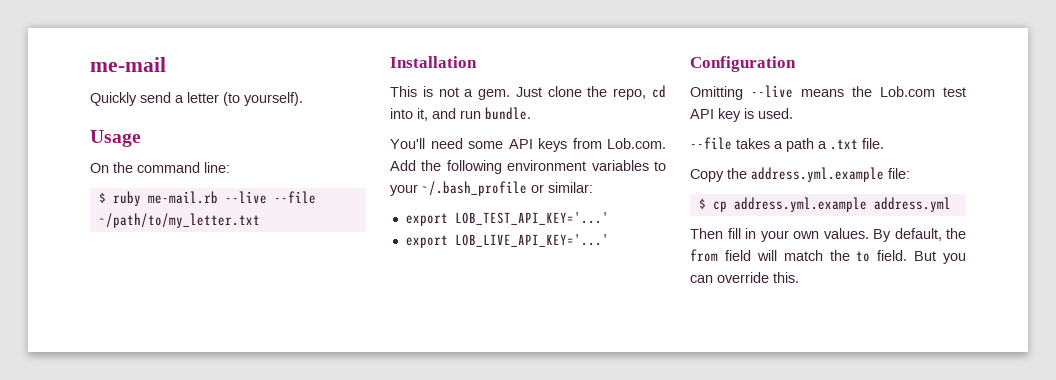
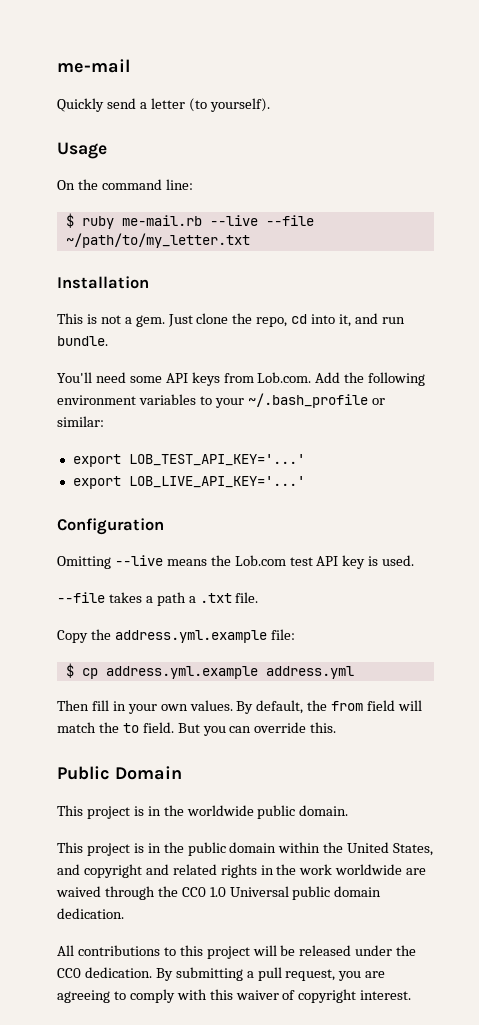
+ Public Domain
+ This project is in the worldwide public domain.
+ This project is in the public domain within the United States, and copyright and related rights in the work worldwide are waived through the CC0 1.0 Universal public domain dedication.
+ All contributions to this project will be released under the CC0 dedication. By submitting a pull request, you are agreeing to comply with this waiver of copyright interest.

